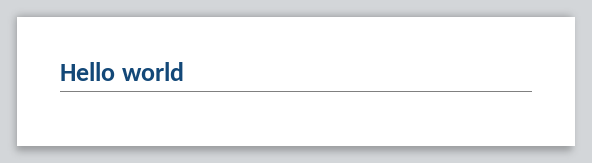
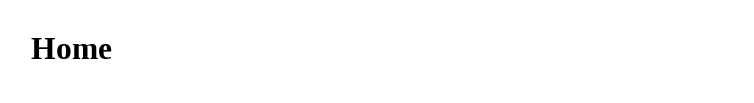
- Hello world
+ Home

